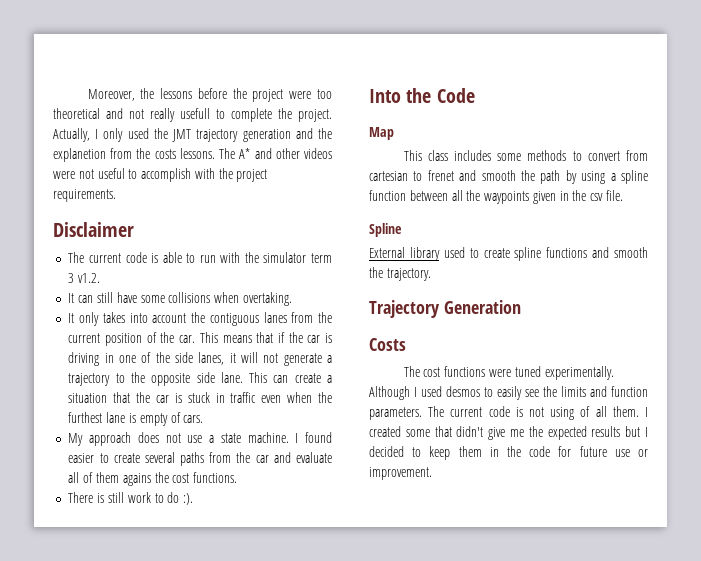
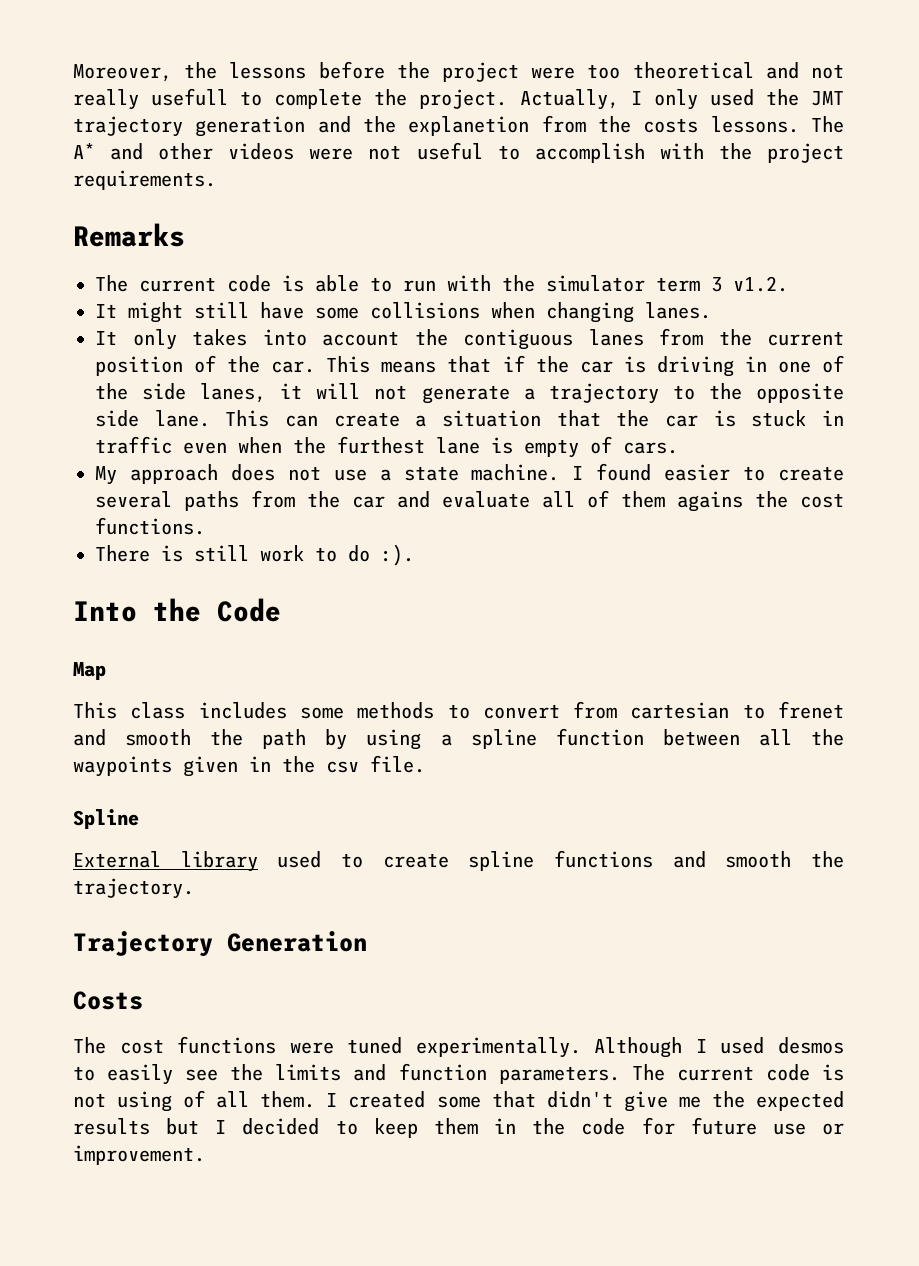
- Disclaimer
+ Remarks
- It can still have some collisions when overtaking.
+ It might still have some collisions when changing lanes.

